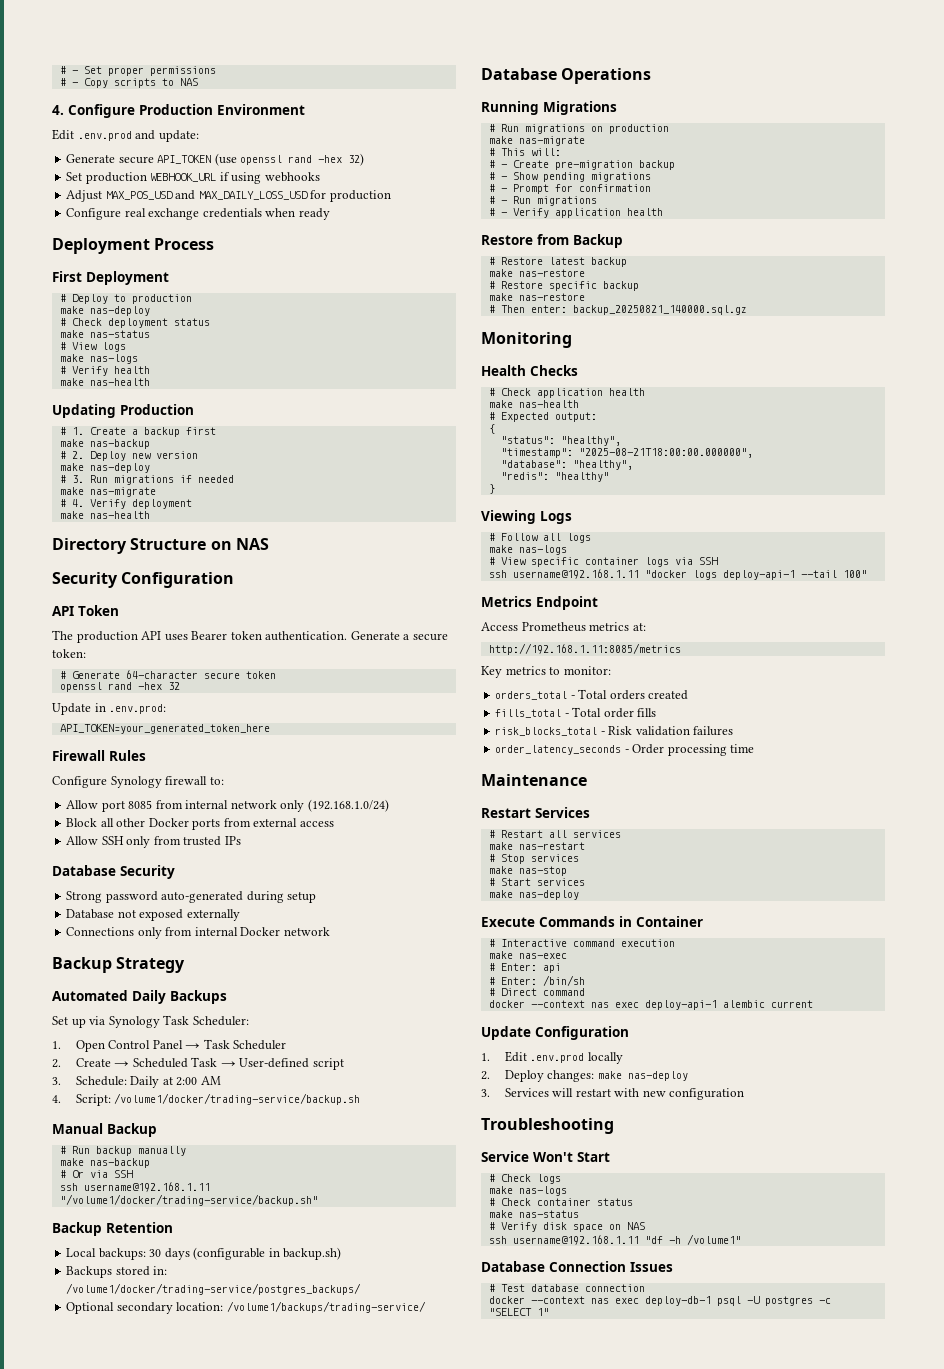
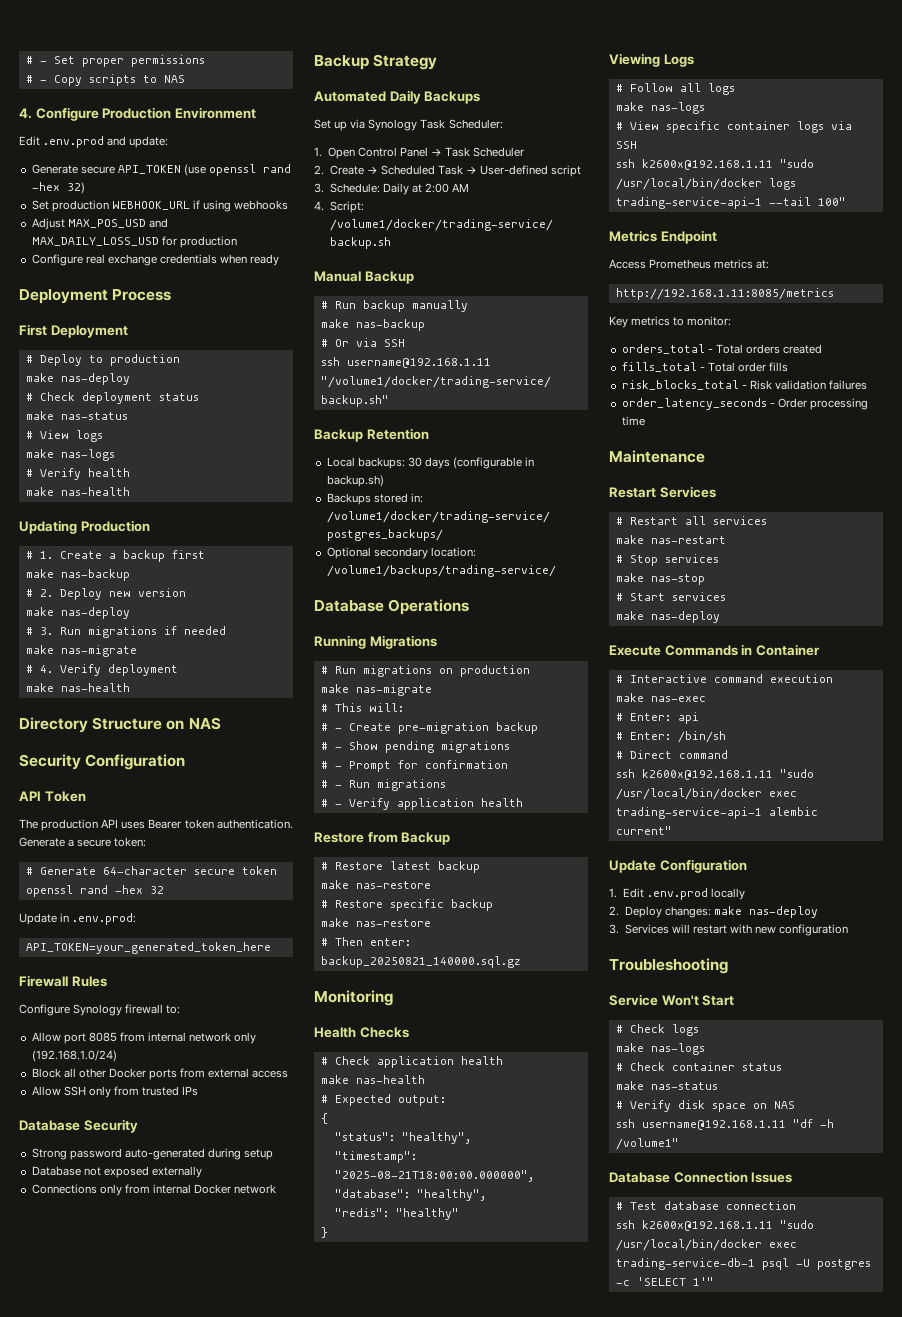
- ssh username@192.168.1.11 "docker logs deploy-api-1 --tail 100"
+ ssh k2600x@192.168.1.11 "sudo /usr/local/bin/docker logs trading-service-api-1 --tail 100"
- docker --context nas exec deploy-api-1 alembic current
+ ssh k2600x@192.168.1.11 "sudo /usr/local/bin/docker exec trading-service-api-1 alembic current"
- docker --context nas exec deploy-db-1 psql -U postgres -c "SELECT 1"
+ ssh k2600x@192.168.1.11 "sudo /usr/local/bin/docker exec trading-service-db-1 psql -U postgres -c 'SELECT 1'"

